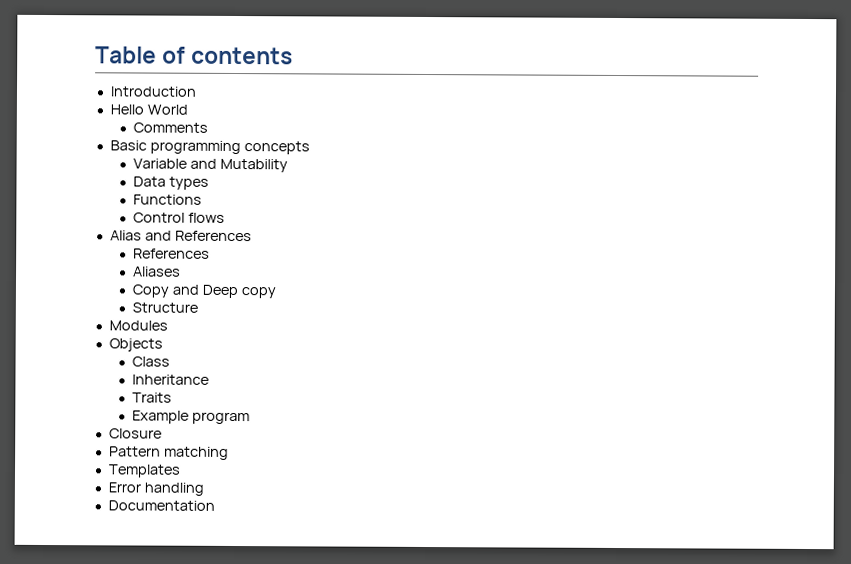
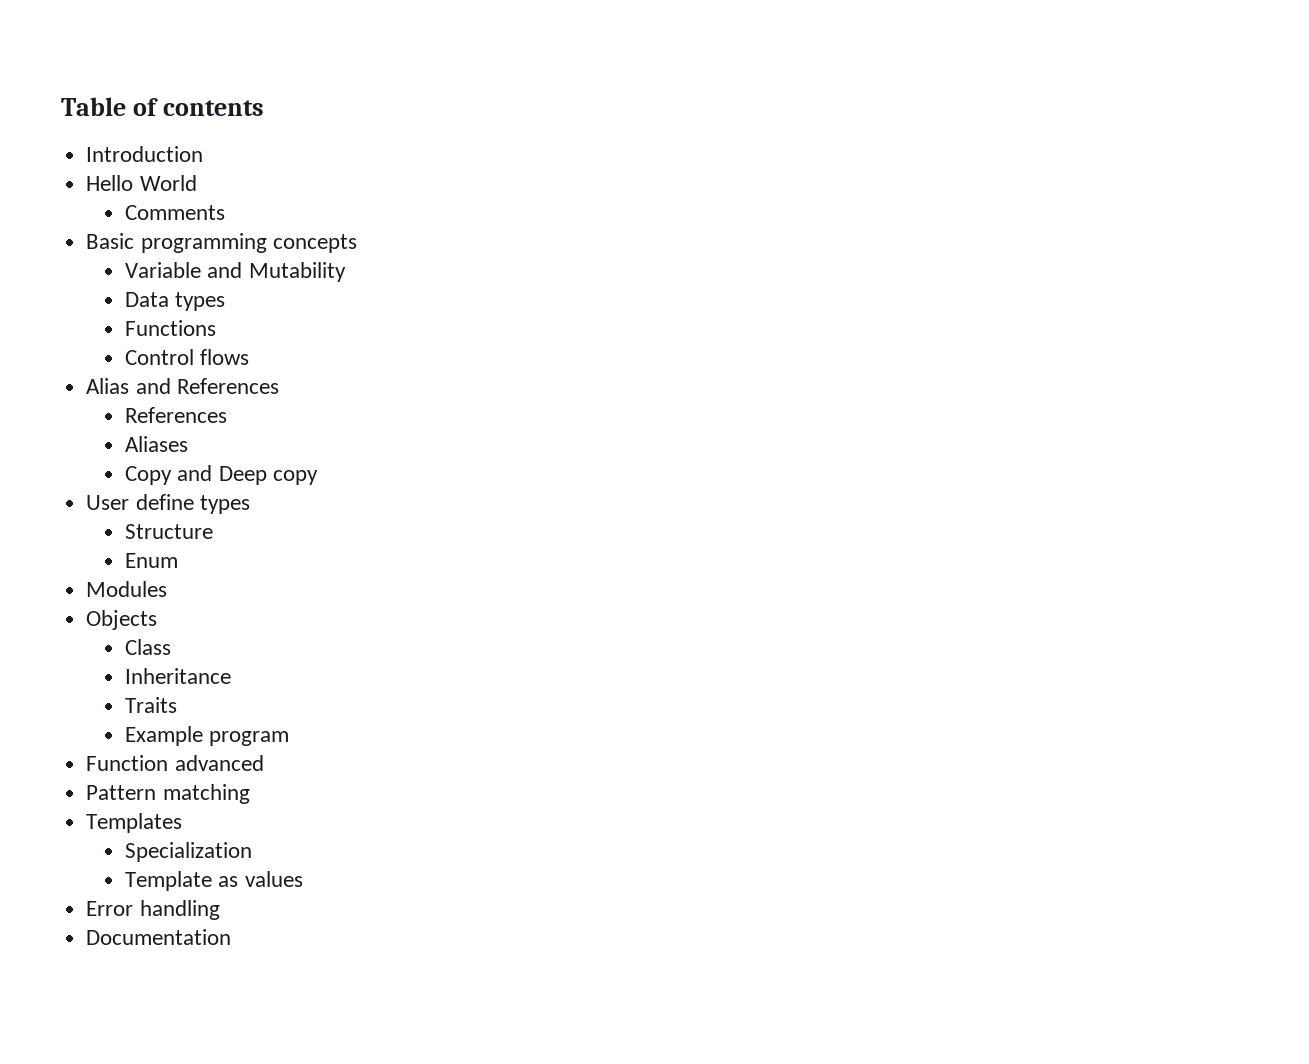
+ User define types
+ Enum
- Closure
+ Function advanced
+ Specialization
+ Template as values

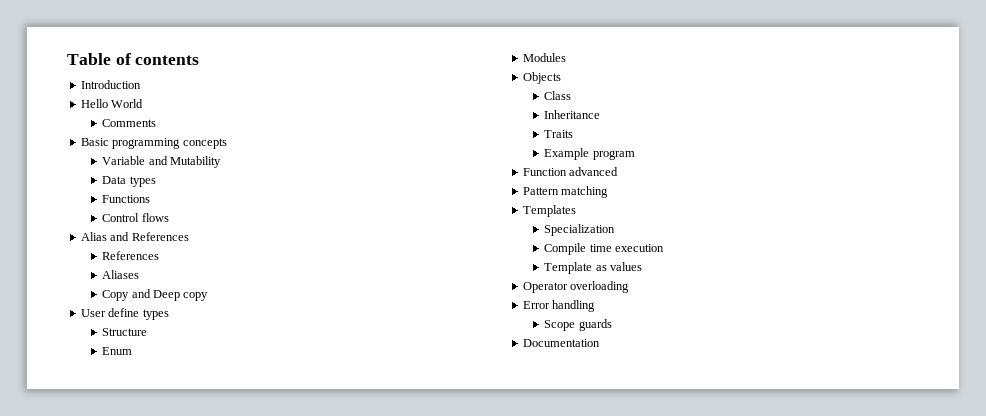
+ Compile time execution
+ Operator overloading
+ Scope guards

